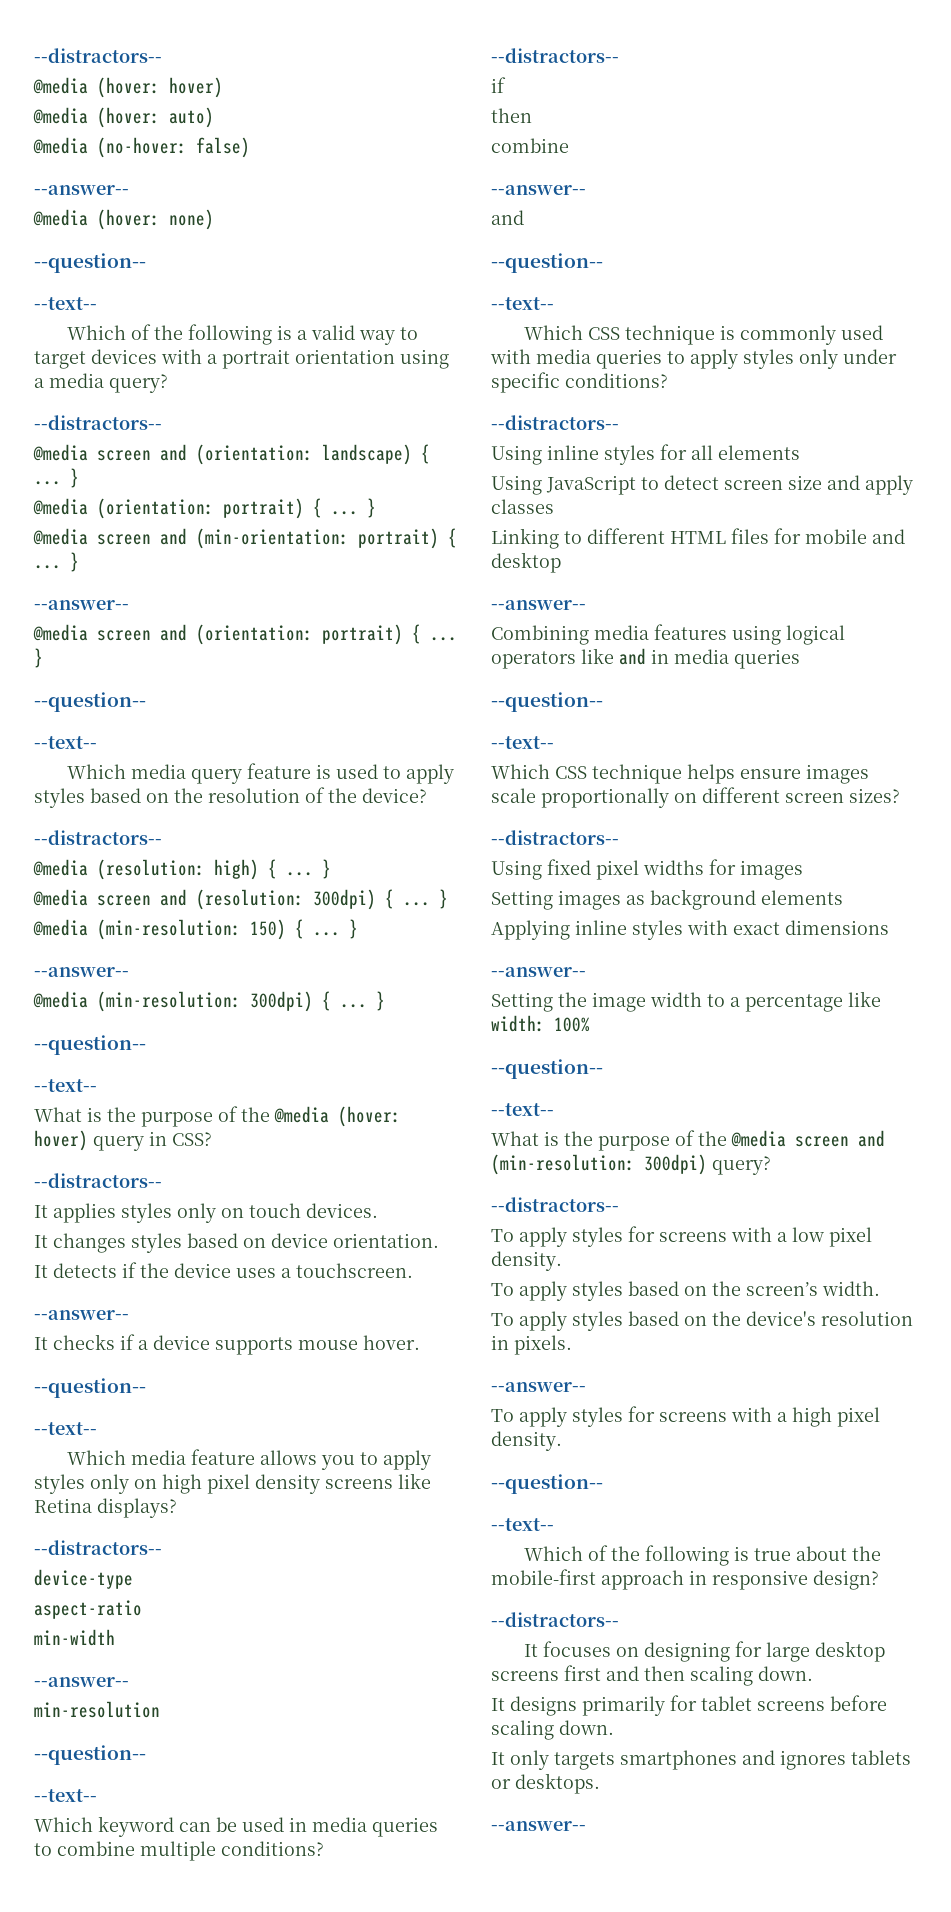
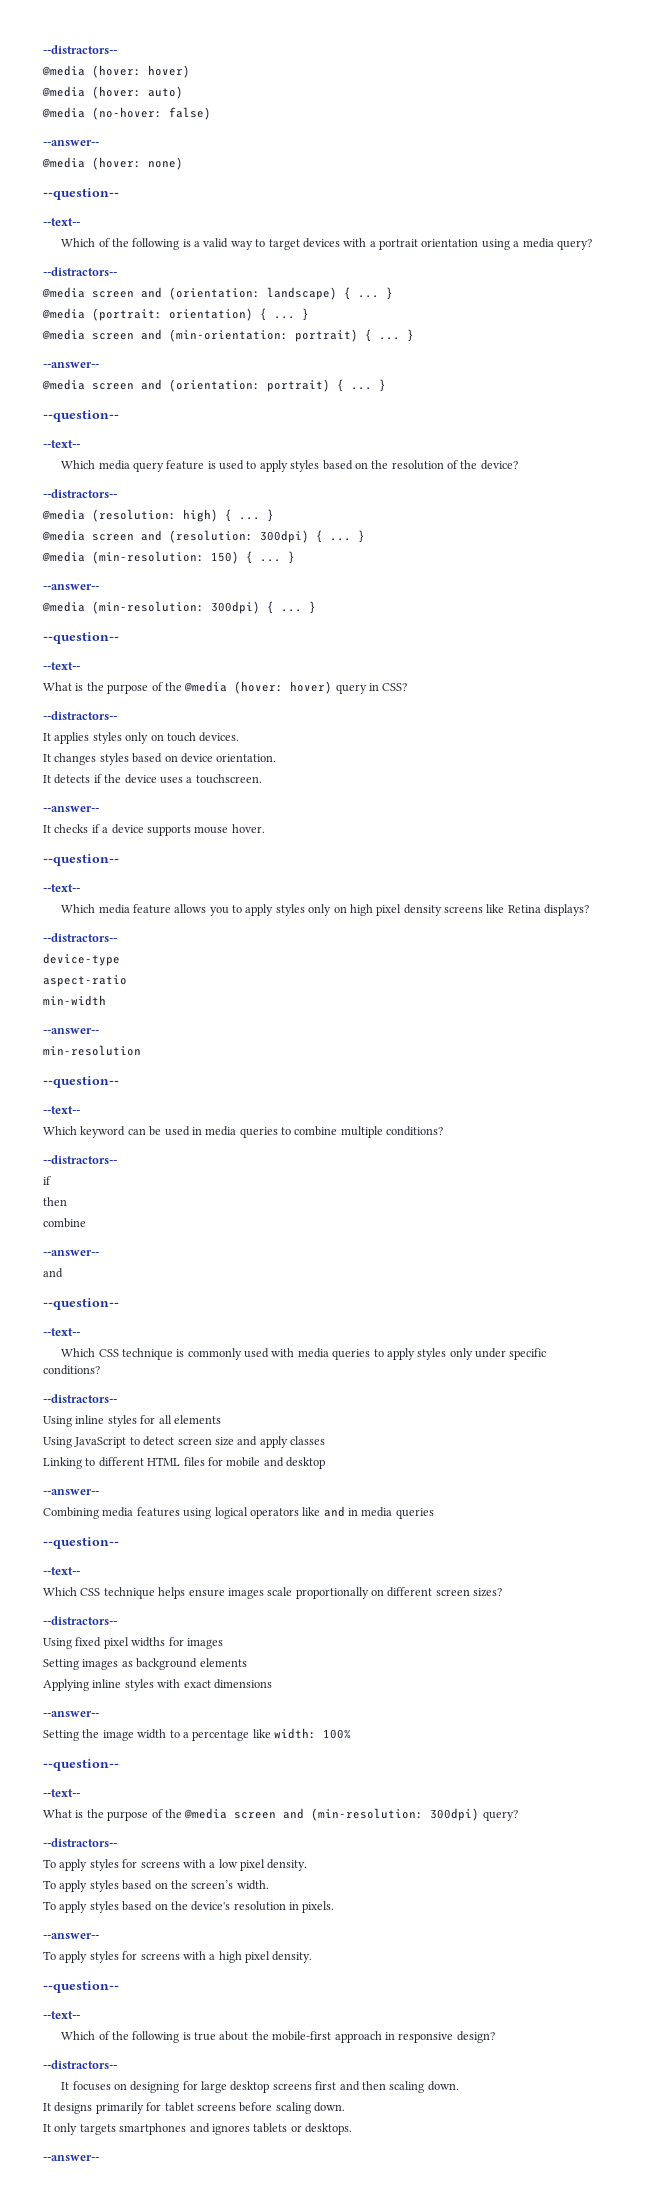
- @media (orientation: portrait) { ...
+ @media (portrait: orientation) { ...

